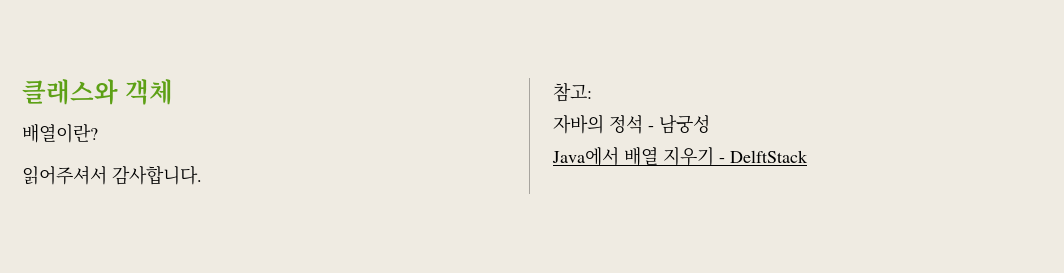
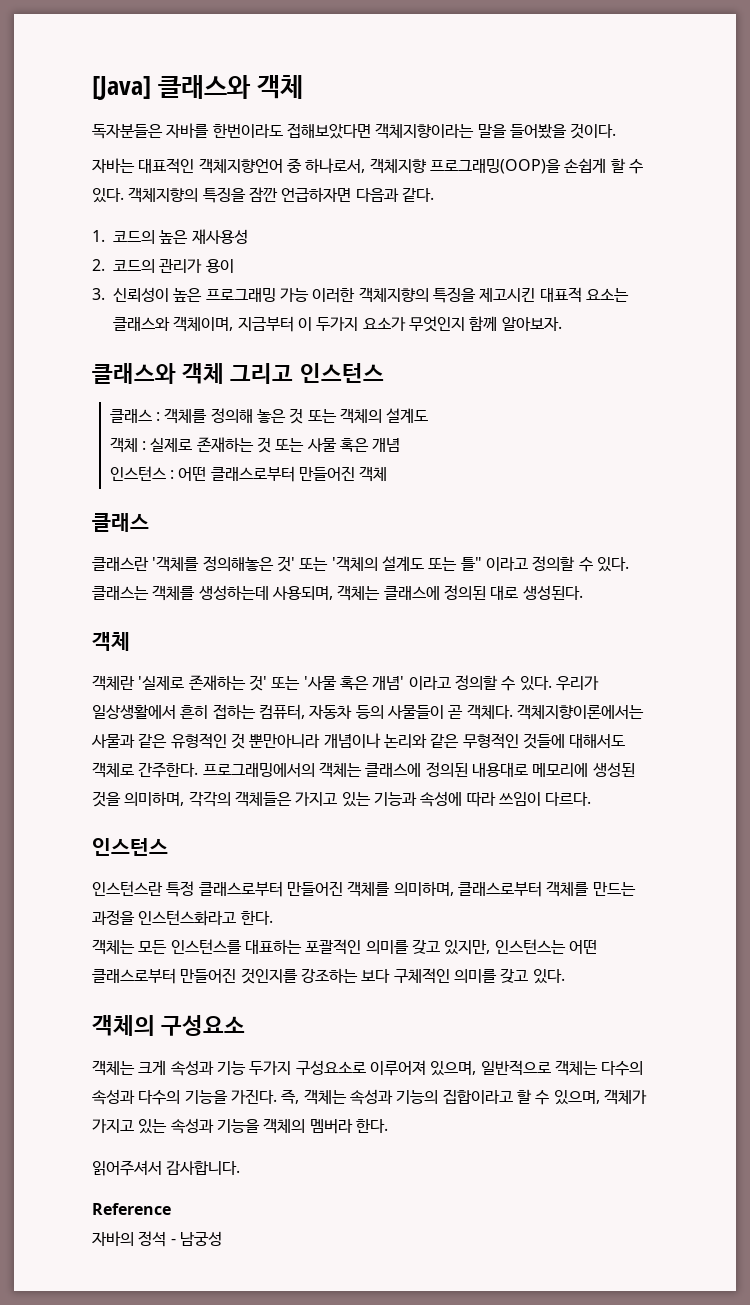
- 클래스와 객체
+ [Java] 클래스와 객체
- 배열이란?
+ 독자분들은 자바를 한번이라도 접해보았다면 객체지향이라는 말을 들어봤을 것이다.
+ 자바는 대표적인 객체지향언어 중 하나로서, 객체지향 프로그래밍(OOP)을 손쉽게 할 수 있다. 객체지향의 특징을 잠깐 언급하자면 다음과 같다.
+ 1. 코드의 높은 재사용성
+ 2. 코드의 관리가 용이
+ 3. 신뢰성이 높은 프로그래밍 가능 이러한 객체지향의 특징을 제고시킨 대표적 요소는 클래스와 객체이며, 지금부터 이 두가지 요소가 무엇인지 함께 알아보자.
+ 클래스와 객체 그리고 인스턴스
+ 클래스 : 객체를 정의해 놓은 것 또는 객체의 설계도
+ 객체 : 실제로 존재하는 것 또는 사물 혹은 개념
+ 인스턴스 : 어떤 클래스로부터 만들어진 객체
+ 클래스
+ 클래스란 '객체를 정의해놓은 것' 또는 '객체의 설계도 또는 틀" 이라고 정의할 수 있다. 클래스는 객체를 생성하는데 사용되며, 객체는 클래스에 정의된 대로 생성된다.
+ 객체
+ 객체란 '실제로 존재하는 것' 또는 '사물 혹은 개념' 이라고 정의할 수 있다. 우리가 일상생활에서 흔히 접하는 컴퓨터, 자동차 등의 사물들이 곧 객체다. 객체지향이론에서는 사물과 같은 유형적인 것 뿐만아니라 개념이나 논리와 같은 무형적인 것들에 대해서도 객체로 간주한다. 프로그래밍에서의 객체는 클래스에 정의된 내용대로 메모리에 생성된 것을 의미하며, 각각의 객체들은 가지고 있는 기능과 속성에 따라 쓰임이 다르다.
+ 인스턴스
+ 인스턴스란 특정 클래스로부터 만들어진 객체를 의미하며, 클래스로부터 객체를 만드는 과정을 인스턴스화라고 한다.
+ 객체는 모든 인스턴스를 대표하는 포괄적인 의미를 갖고 있지만, 인스턴스는 어떤 클래스로부터 만들어진 것인지를 강조하는 보다 구체적인 의미를 갖고 있다.
+ 객체의 구성요소
+ 객체는 크게 속성과 기능 두가지 구성요소로 이루어져 있으며, 일반적으로 객체는 다수의 속성과 다수의 기능을 가진다. 즉, 객체는 속성과 기능의 집합이라고 할 수 있으며, 객체가 가지고 있는 속성과 기능을 객체의 멤버라 한다.
- 참고:
+ Reference
- Java에서 배열 지우기 - DelftStack

